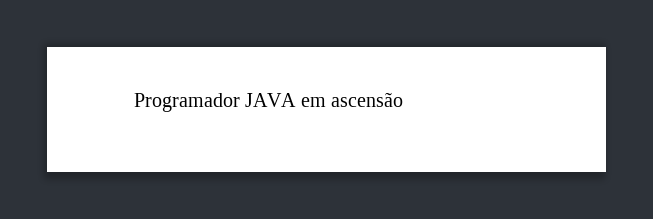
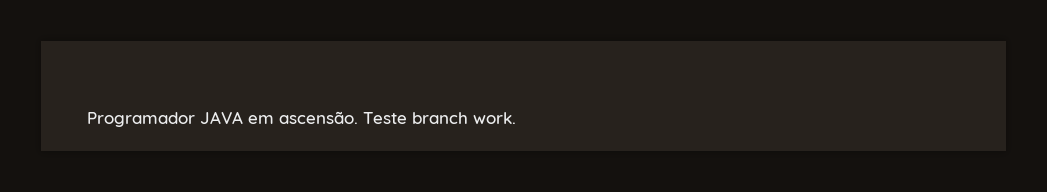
- Programador JAVA em ascensão
+ Programador JAVA em ascensão. Teste branch work.

